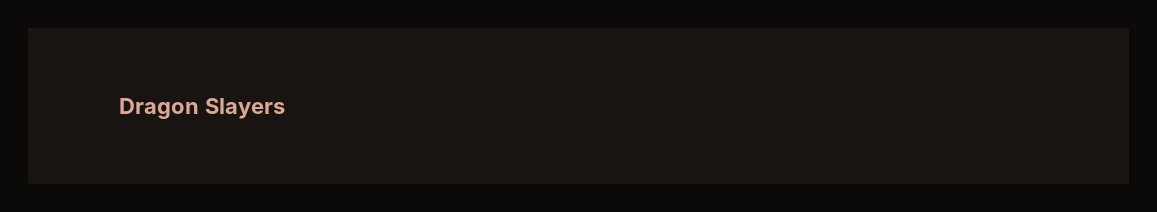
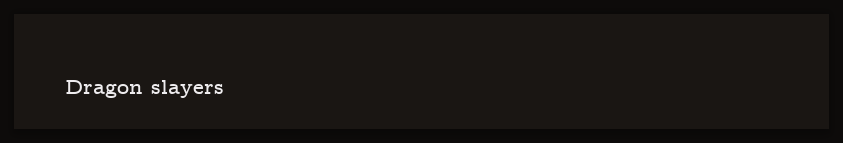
- Dragon Slayers
+ Dragon slayers

